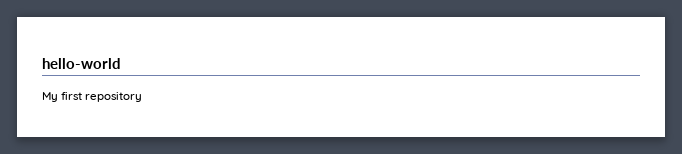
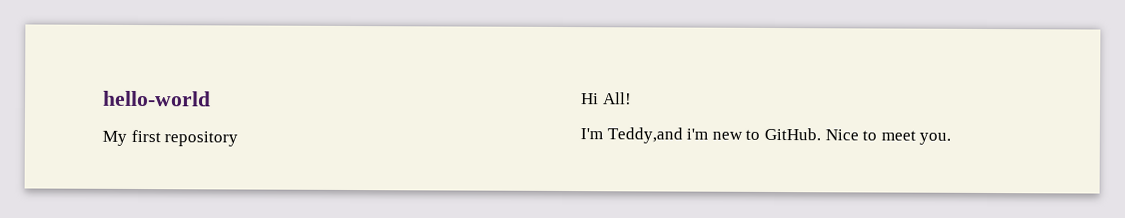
+ Hi All!
+ I'm Teddy,and i'm new to GitHub. Nice to meet you.

